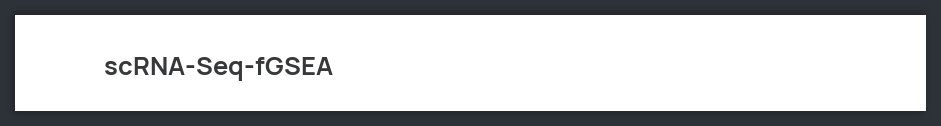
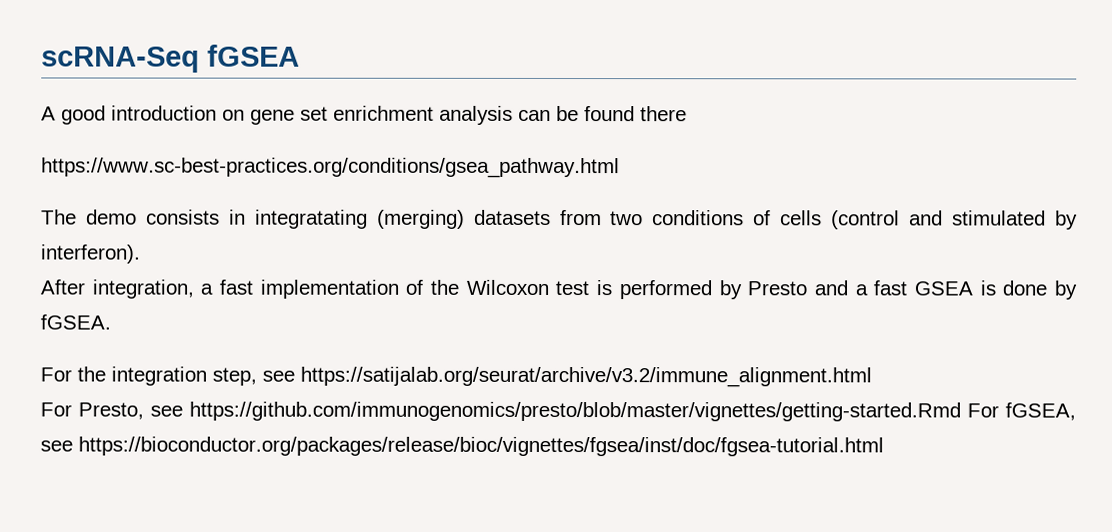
- scRNA-Seq-fGSEA
+ scRNA-Seq fGSEA
+ A good introduction on gene set enrichment analysis can be found there
+ https://www.sc-best-practices.org/conditions/gsea_pathway.html
+ The demo consists in integratating (merging) datasets from two conditions of cells (control and stimulated by interferon).
+ After integration, a fast implementation of the Wilcoxon test is performed by Presto and a fast GSEA is done by fGSEA.
+ For the integration step, see https://satijalab.org/seurat/archive/v3.2/immune_alignment.html
+ For Presto, see https://github.com/immunogenomics/presto/blob/master/vignettes/getting-started.Rmd For fGSEA, see https://bioconductor.org/packages/release/bioc/vignettes/fgsea/inst/doc/fgsea-tutorial.html

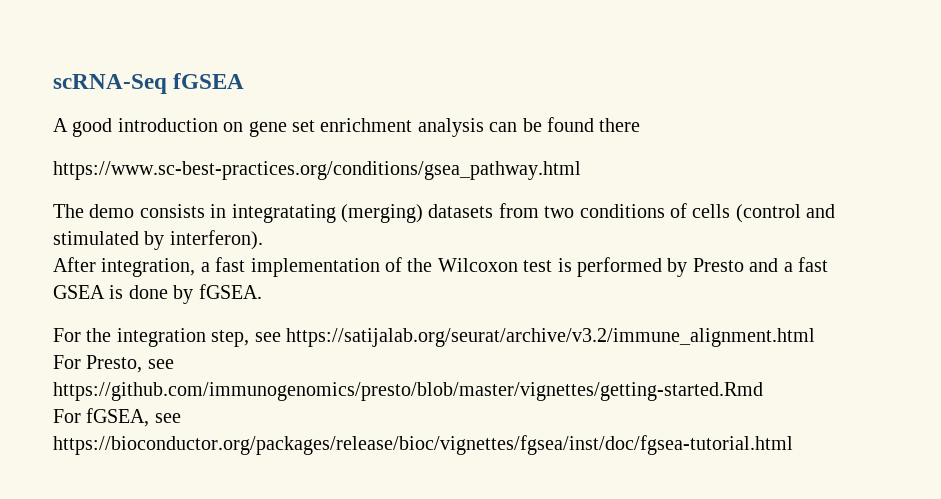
- For Presto, see https://github.com/immunogenomics/presto/blob/master/vignettes/getting-started.Rmd For fGSEA, see https://bioconductor.org/packages/release/bioc/vignettes/fgsea/inst/doc/fgsea-tutorial.html
+ For Presto, see https://github.com/immunogenomics/presto/blob/master/vignettes/getting-started.Rmd
+ For fGSEA, see https://bioconductor.org/packages/release/bioc/vignettes/fgsea/inst/doc/fgsea-tutorial.html

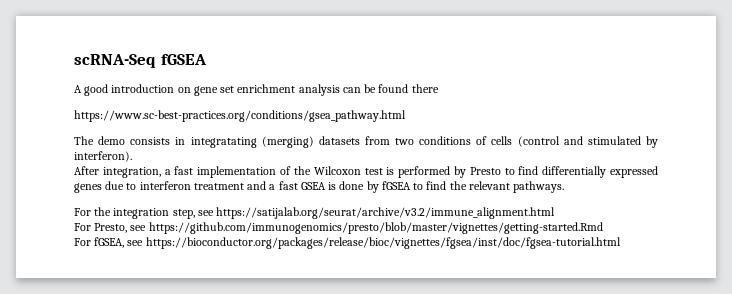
- After integration, a fast implementation of the Wilcoxon test is performed by Presto and a fast GSEA is done by fGSEA.
+ After integration, a fast implementation of the Wilcoxon test is performed by Presto to find differentially expressed genes due to interferon treatment and a fast GSEA is done by fGSEA to find the relevant pathways.

